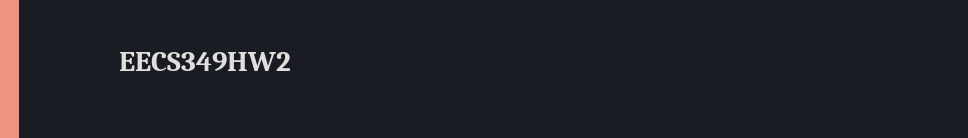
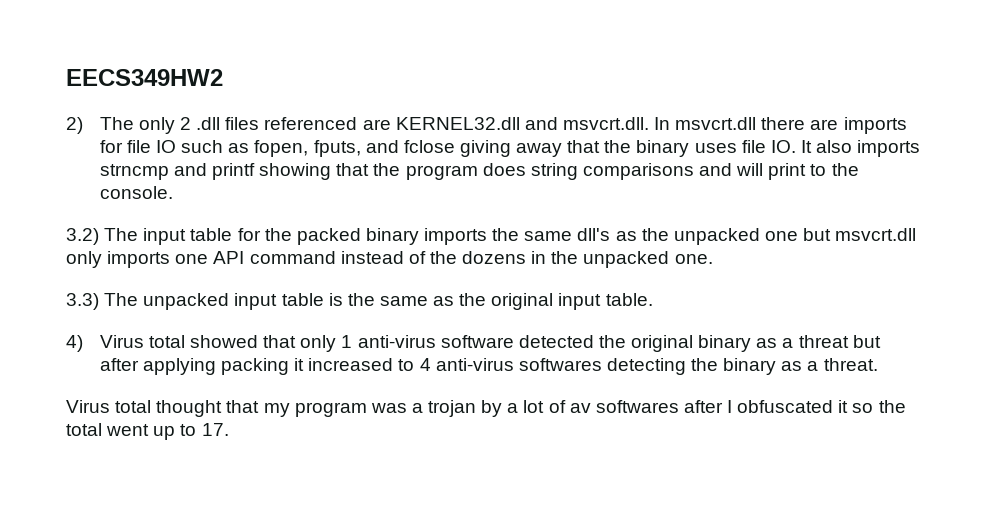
+ 2) The only 2 .dll files referenced are KERNEL32.dll and msvcrt.dll. In msvcrt.dll there are imports for file IO such as fopen, fputs, and fclose giving away that the binary uses file IO. It also imports strncmp and printf showing that the program does string comparisons and will print to the console.
+ 3.2) The input table for the packed binary imports the same dll's as the unpacked one but msvcrt.dll only imports one API command instead of the dozens in the unpacked one.
+ 3.3) The unpacked input table is the same as the original input table.
+ 4) Virus total showed that only 1 anti-virus software detected the original binary as a threat but after applying packing it increased to 4 anti-virus softwares detecting the binary as a threat.
+ Virus total thought that my program was a trojan by a lot of av softwares after I obfuscated it so the total went up to 17.

